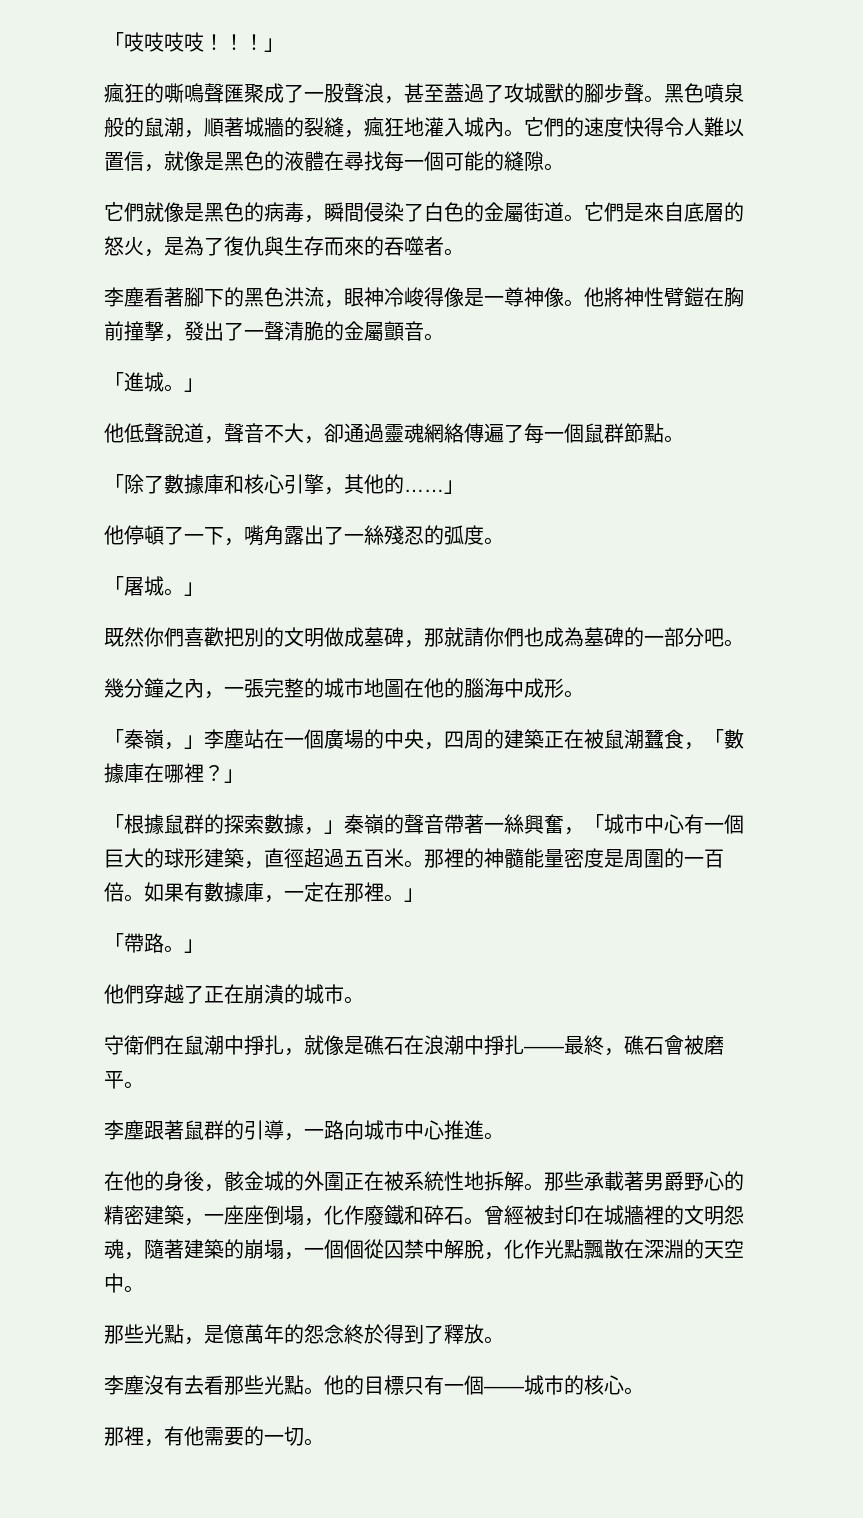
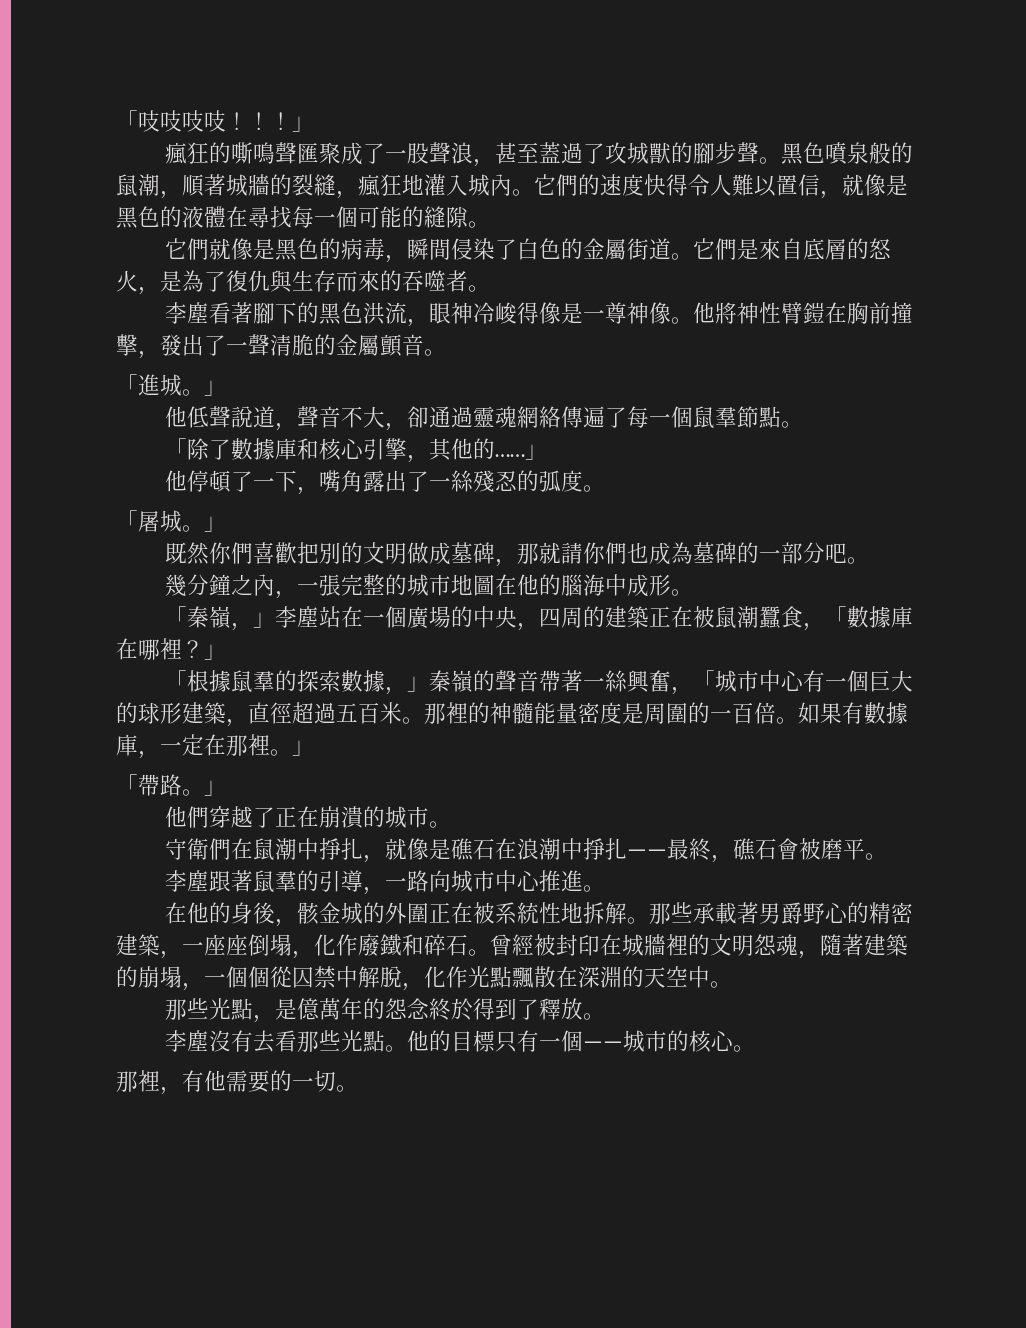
- 他低聲說道，聲音不大，卻通過靈魂網絡傳遍了每一個鼠群節點。
+ 他低聲說道，聲音不大，卻通過靈魂網絡傳遍了每一個鼠羣節點。
- 「根據鼠群的探索數據，」秦嶺的聲音帶著一絲興奮，「城市中心有一個巨大的球形建築，直徑超過五百米。
+ 「根據鼠羣的探索數據，」秦嶺的聲音帶著一絲興奮，「城市中心有一個巨大的球形建築，直徑超過五百米。
- 李塵跟著鼠群的引導，一路向城市中心推進。
+ 李塵跟著鼠羣的引導，一路向城市中心推進。

